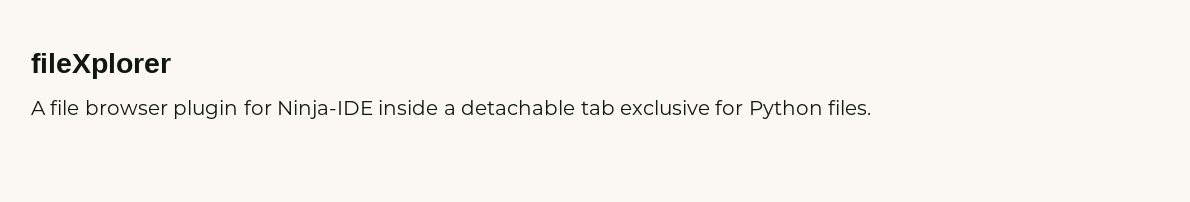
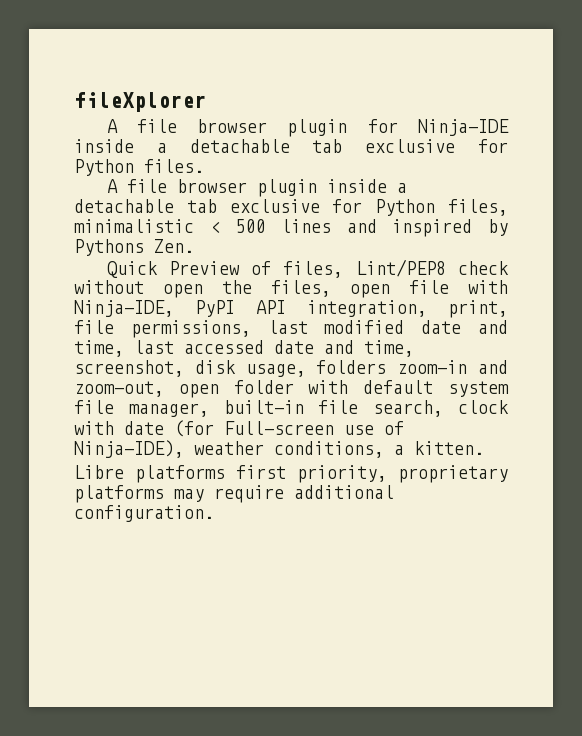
+ A file browser plugin inside a detachable tab exclusive for Python files, minimalistic < 500 lines and inspired by Pythons Zen.
+ Quick Preview of files, Lint/PEP8 check without open the files, open file with Ninja-IDE, PyPI API integration, print, file permissions, last modified date and time, last accessed date and time, screenshot, disk usage, folders zoom-in and zoom-out, open folder with default system file manager, built-in file search, clock with date (for Full-screen use of Ninja-IDE), weather conditions, a kitten.
+ Libre platforms first priority, proprietary platforms may require additional configuration.

